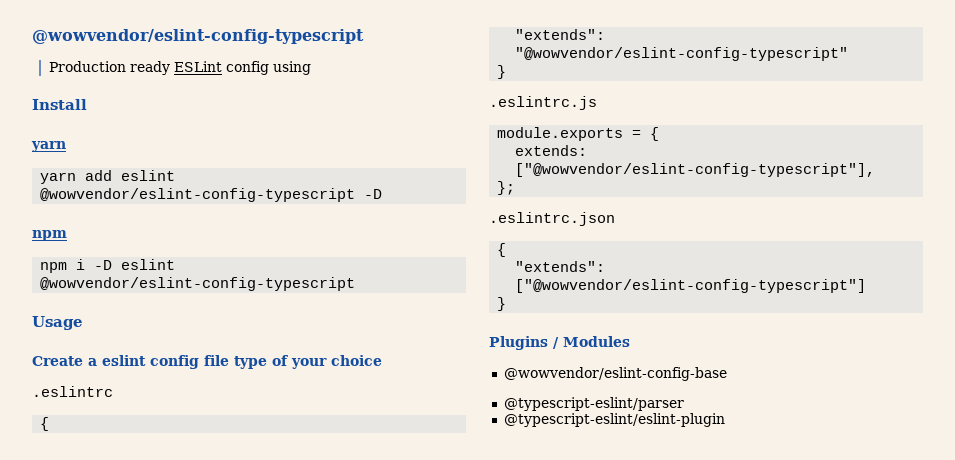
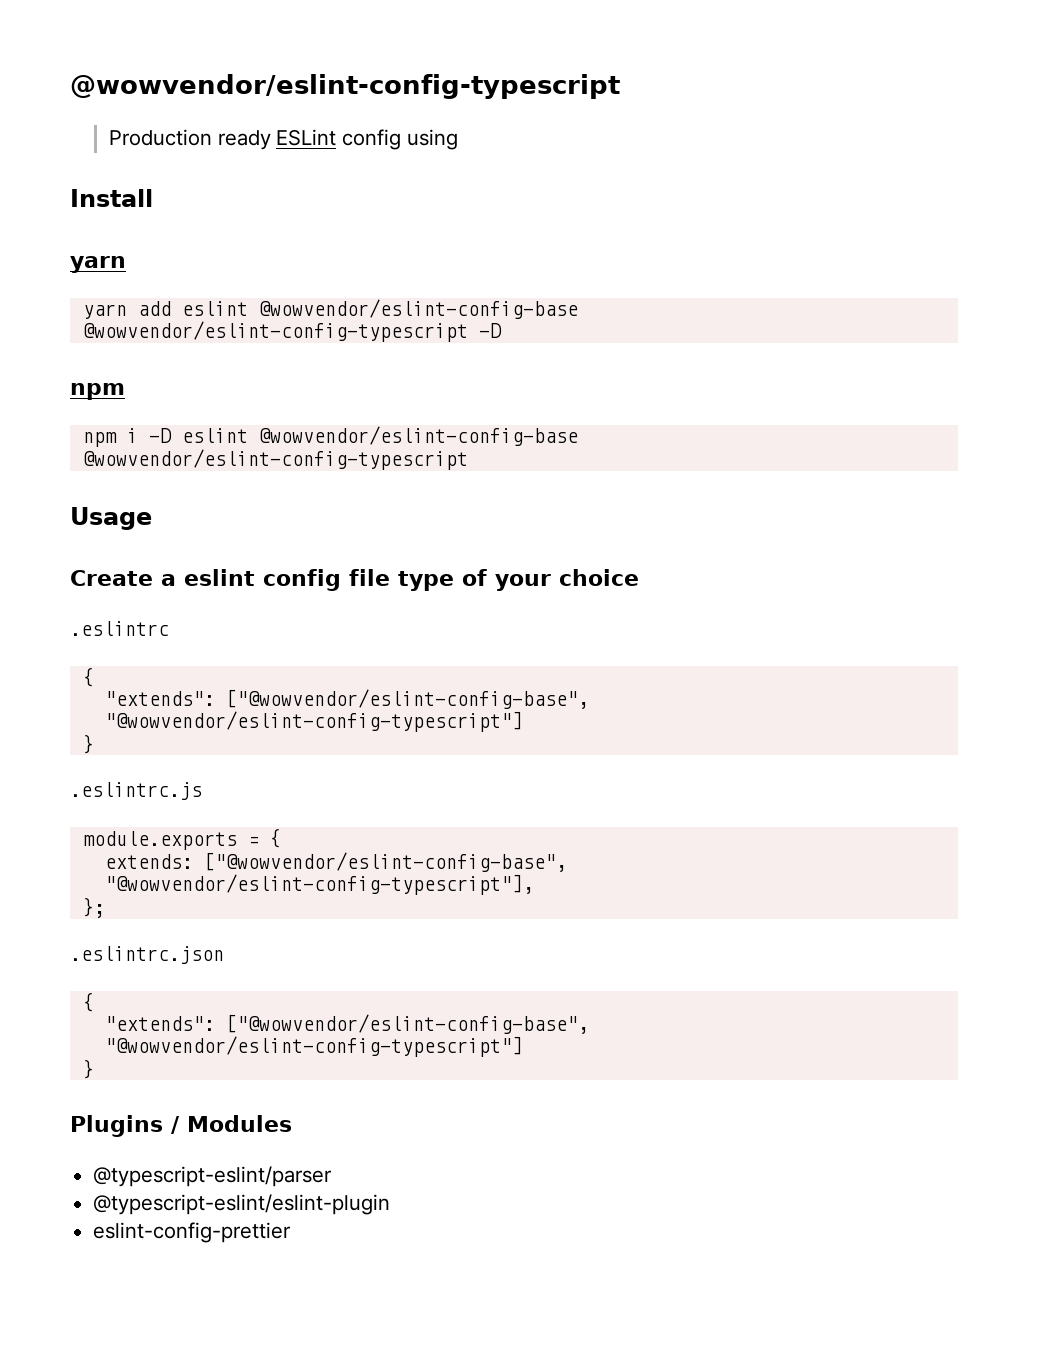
- yarn add eslint @wowvendor/eslint-config-typescript -D
+ yarn add eslint @wowvendor/eslint-config-base @wowvendor/eslint-config-typescript -D
- npm i -D eslint @wowvendor/eslint-config-typescript
+ npm i -D eslint @wowvendor/eslint-config-base @wowvendor/eslint-config-typescript
  .eslintrc
  {
- "extends": "@wowvendor/eslint-config-typescript"
+ "extends": ["@wowvendor/eslint-config-base", "@wowvendor/eslint-config-typescript"]
- extends: ["@wowvendor/eslint-config-typescript"],
+ extends: ["@wowvendor/eslint-config-base", "@wowvendor/eslint-config-typescript"],
  .eslintrc.json
  {
- "extends": ["@wowvendor/eslint-config-typescript"]
+ "extends": ["@wowvendor/eslint-config-base", "@wowvendor/eslint-config-typescript"]
- @wowvendor/eslint-config-base
+ eslint-config-prettier

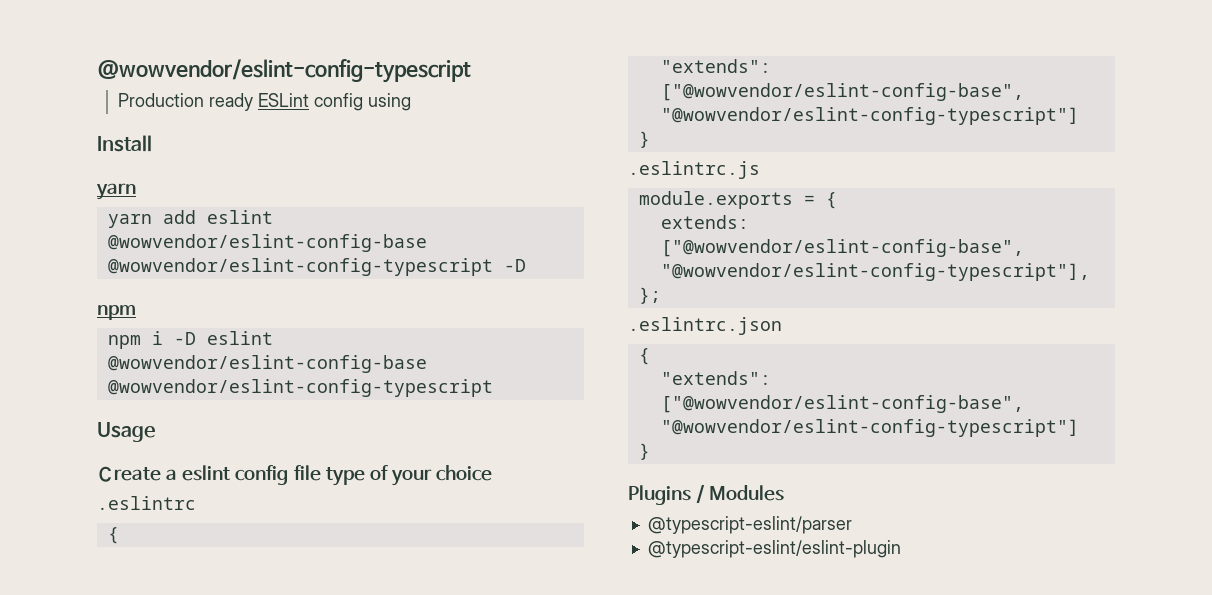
- eslint-config-prettier

